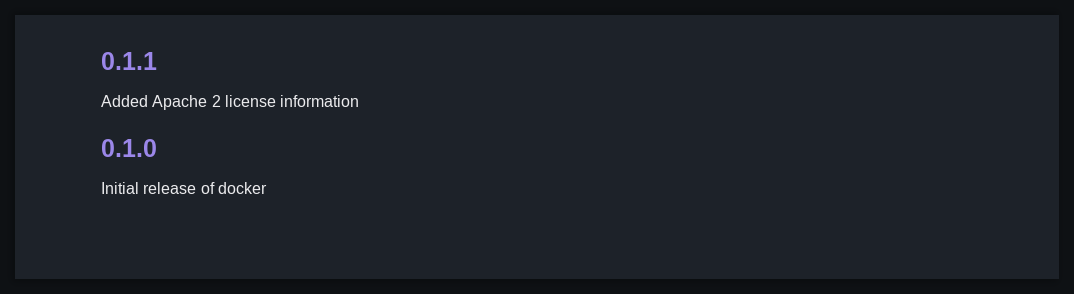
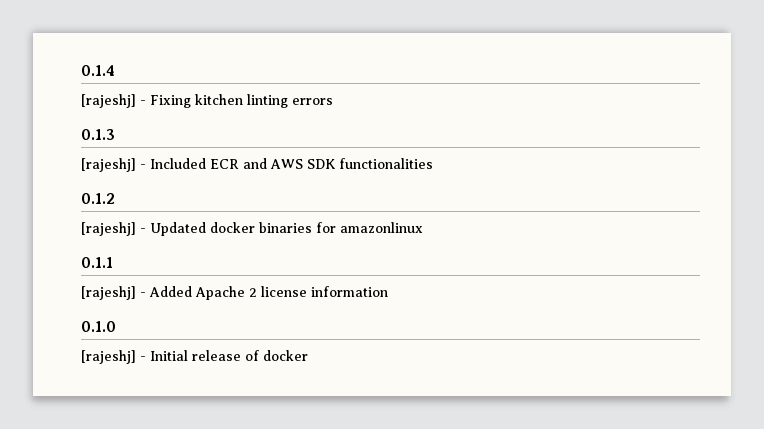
+ 0.1.4
+ [rajeshj] - Fixing kitchen linting errors
+ 0.1.3
+ [rajeshj] - Included ECR and AWS SDK functionalities
+ 0.1.2
+ [rajeshj] - Updated docker binaries for amazonlinux
- Added Apache 2 license information
+ [rajeshj] - Added Apache 2 license information
- Initial release of docker
+ [rajeshj] - Initial release of docker

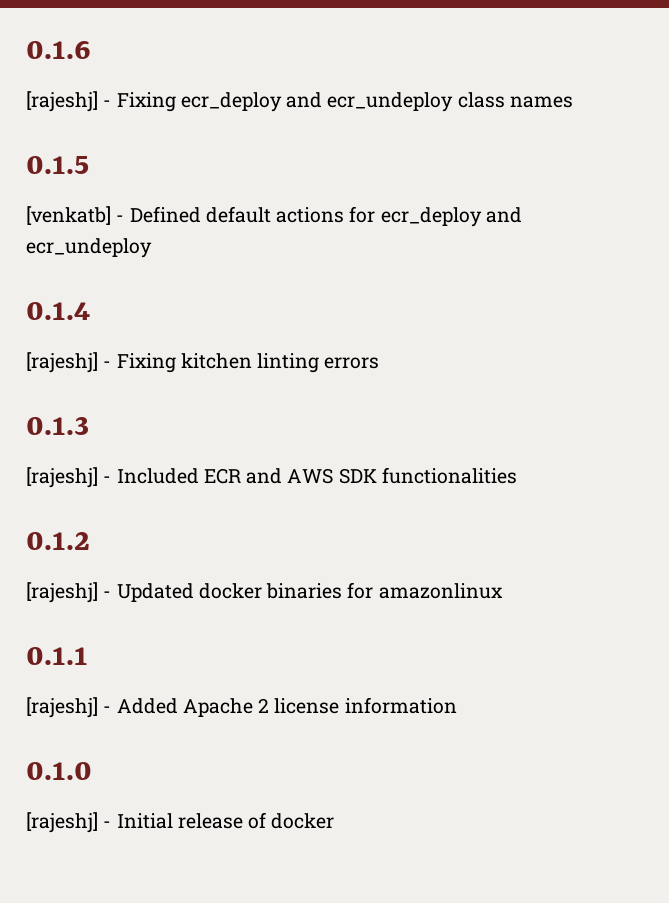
+ 0.1.6
+ [rajeshj] - Fixing ecr_deploy and ecr_undeploy class names
+ 0.1.5
+ [venkatb] - Defined default actions for ecr_deploy and ecr_undeploy

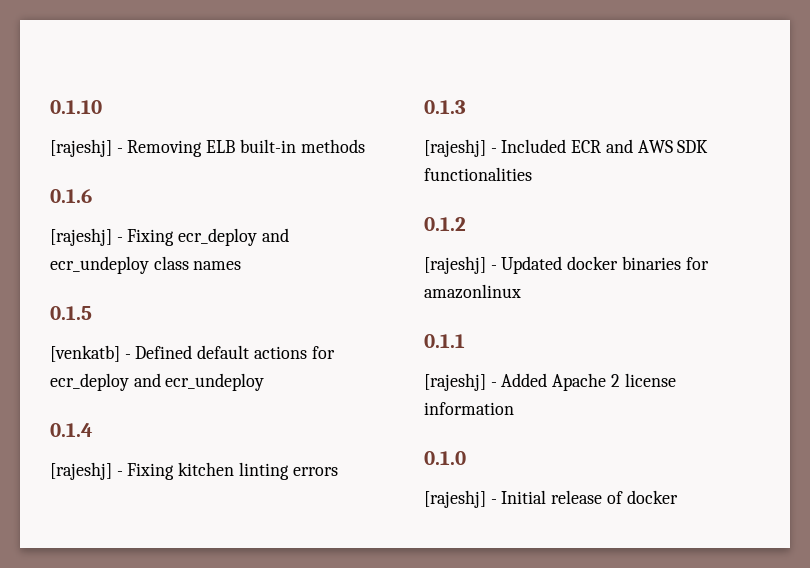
+ 0.1.10
+ [rajeshj] - Removing ELB built-in methods

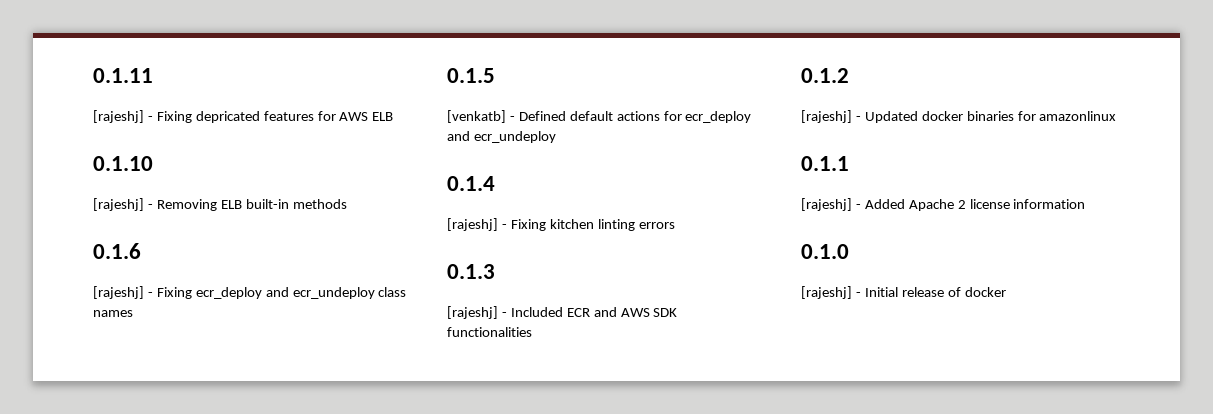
+ 0.1.11
+ [rajeshj] - Fixing depricated features for AWS ELB

